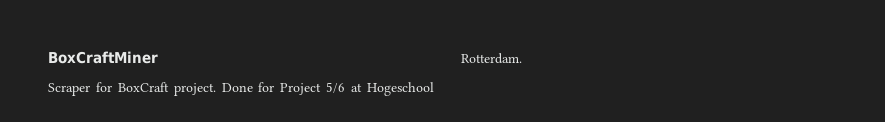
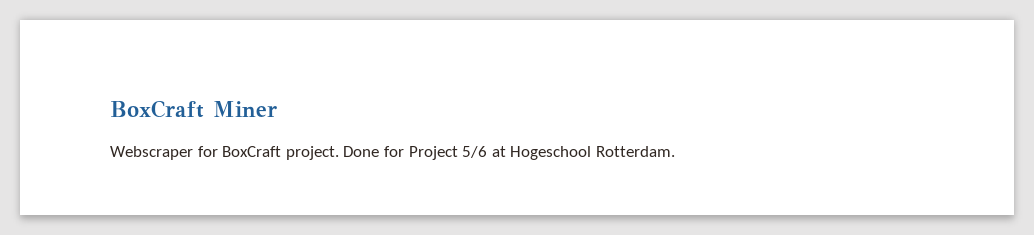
- BoxCraftMiner
- Scraper for BoxCraft project.
+ BoxCraft Miner
+ Webscraper for BoxCraft project.

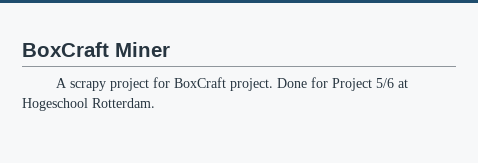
- Webscraper for BoxCraft project.
+ A scrapy project for BoxCraft project.

